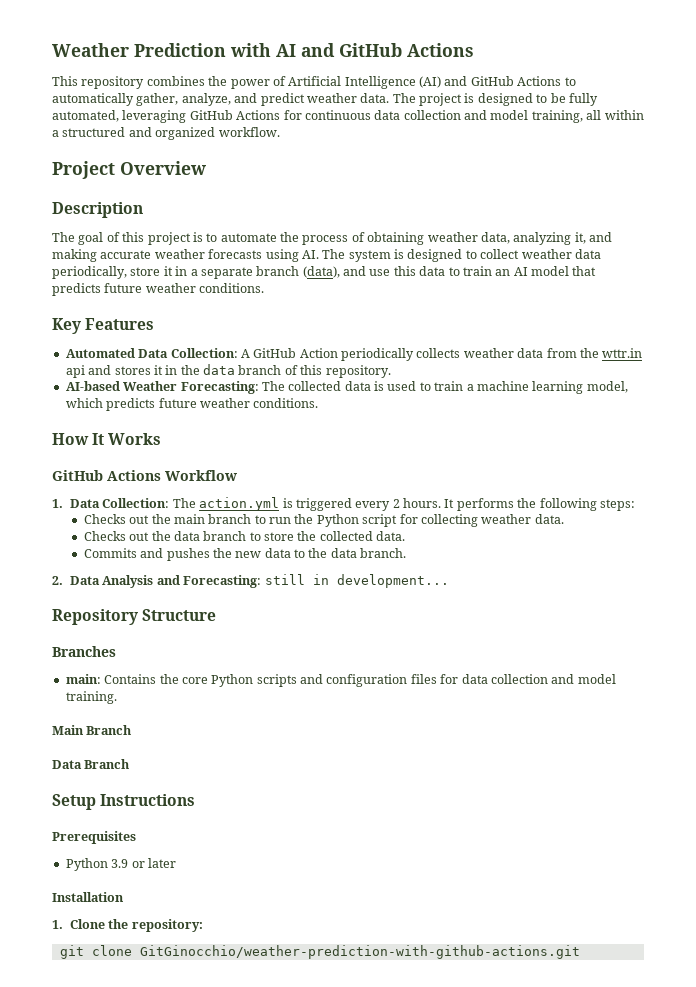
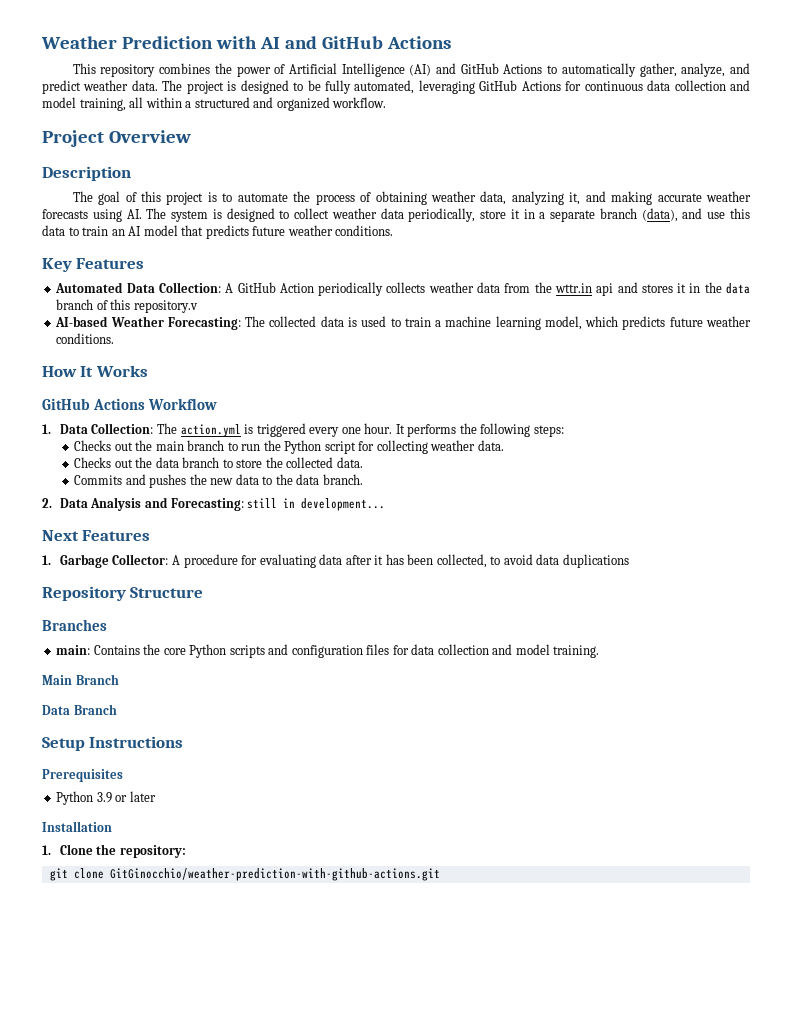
- Automated Data Collection: A GitHub Action periodically collects weather data from the wttr.in api and stores it in the data branch of this repository.
+ Automated Data Collection: A GitHub Action periodically collects weather data from the wttr.in api and stores it in the data branch of this repository.v
- 1. Data Collection: The action.yml is triggered every 2 hours.
+ 1. Data Collection: The action.yml is triggered every one hour.
+ Next Features
+ 1. Garbage Collector: A procedure for evaluating data after it has been collected, to avoid data duplications

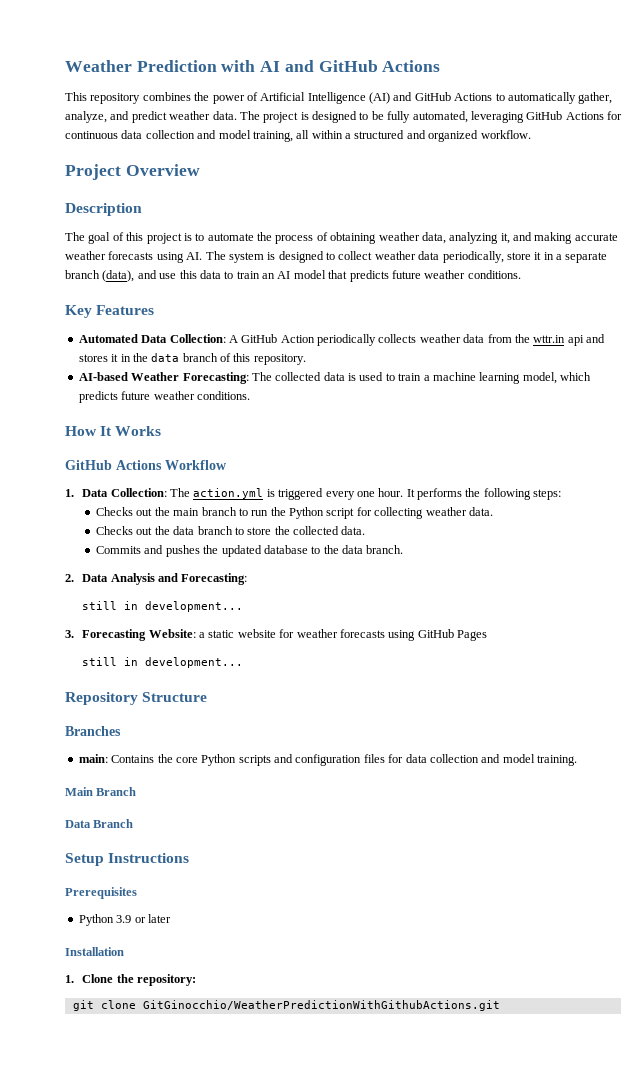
- Automated Data Collection: A GitHub Action periodically collects weather data from the wttr.in api and stores it in the data branch of this repository.v
+ Automated Data Collection: A GitHub Action periodically collects weather data from the wttr.in api and stores it in the data branch of this repository.
- Commits and pushes the new data to the data branch.
+ Commits and pushes the updated database to the data branch.
- 2. Data Analysis and Forecasting: still in development...
- Next Features
- 1. Garbage Collector: A procedure for evaluating data after it has been collected, to avoid data duplications
+ 2. Data Analysis and Forecasting:
+ still in development...
+ 3. Forecasting Website: a static website for weather forecasts using GitHub Pages
+ still in development...
- git clone GitGinocchio/weather-prediction-with-github-actions.git
+ git clone GitGinocchio/WeatherPredictionWithGithubActions.git

